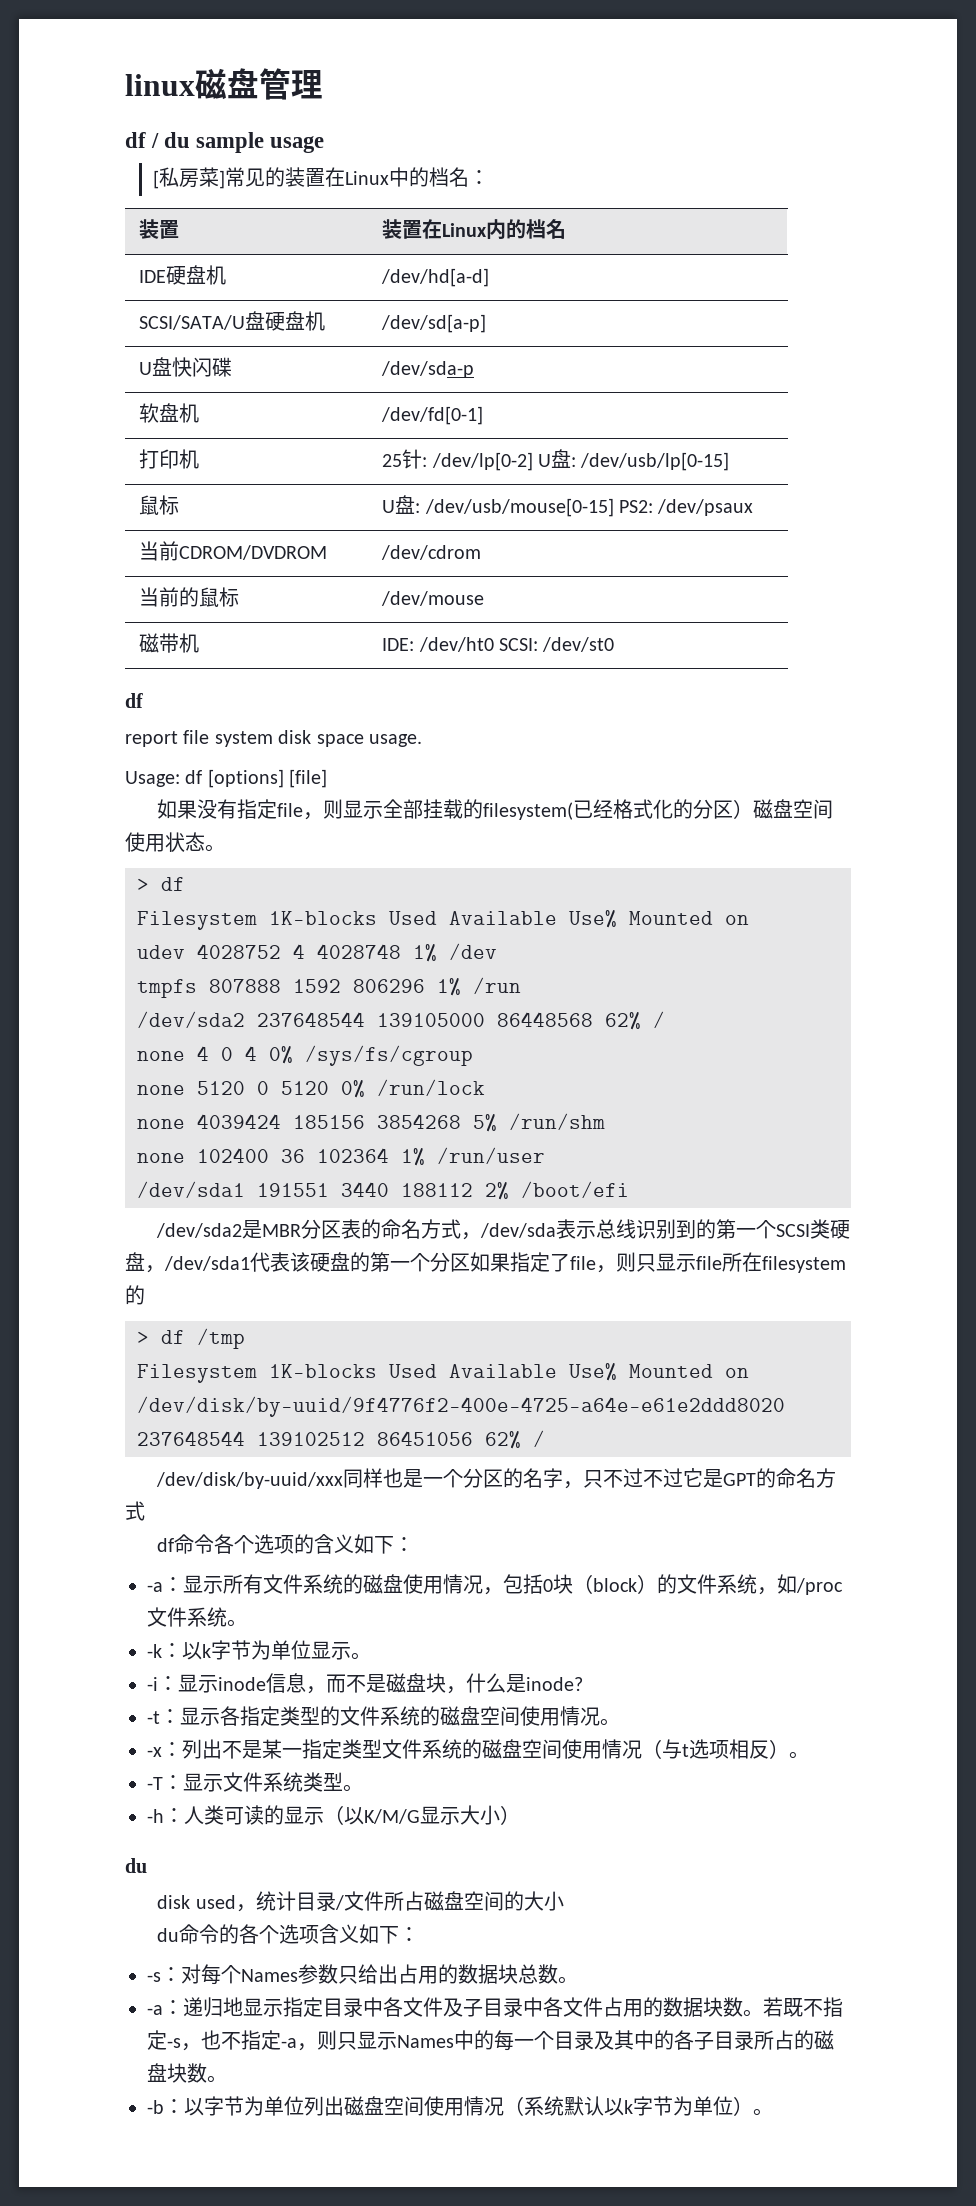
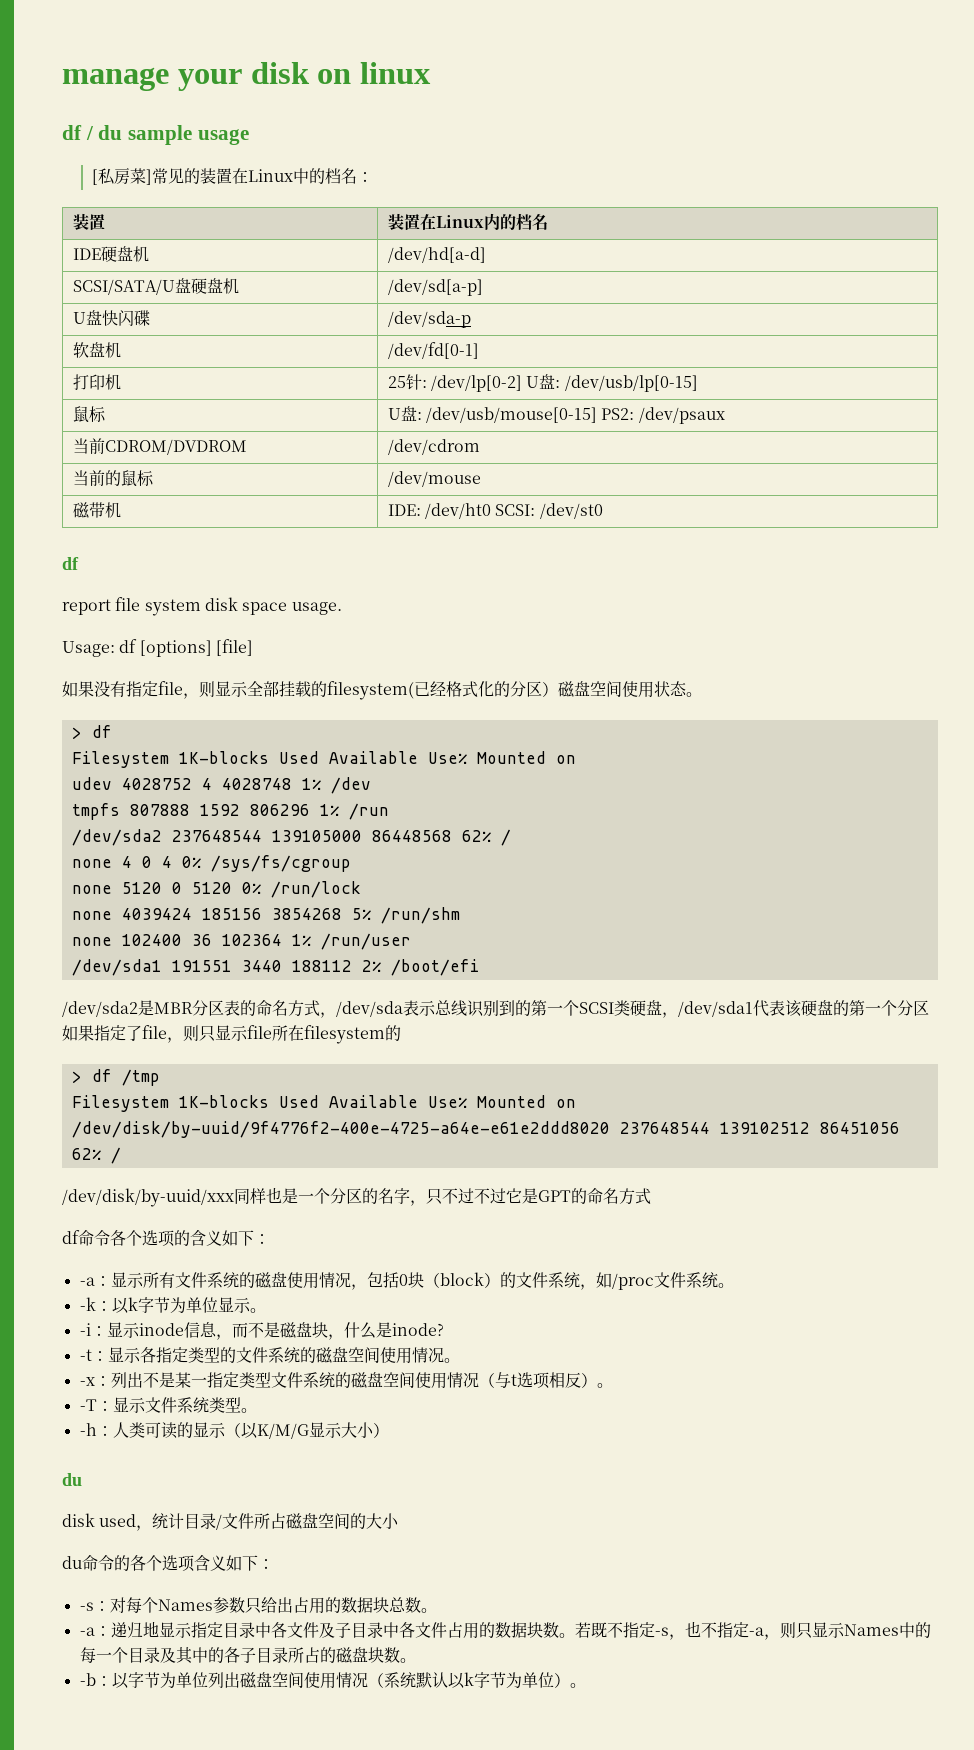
- linux磁盘管理
+ manage your disk on linux

